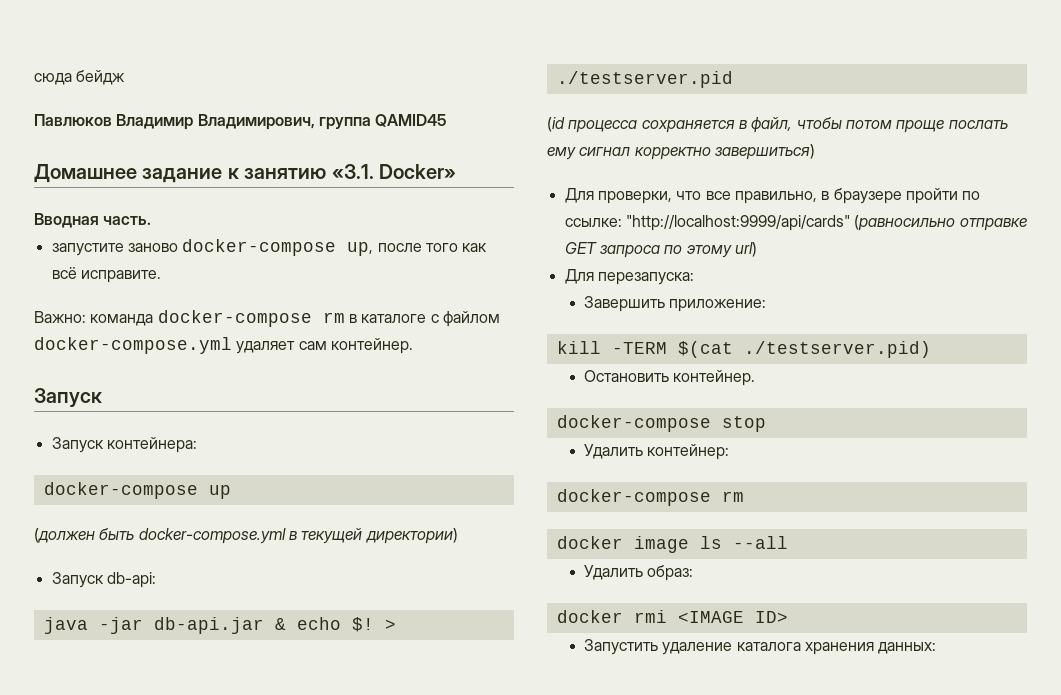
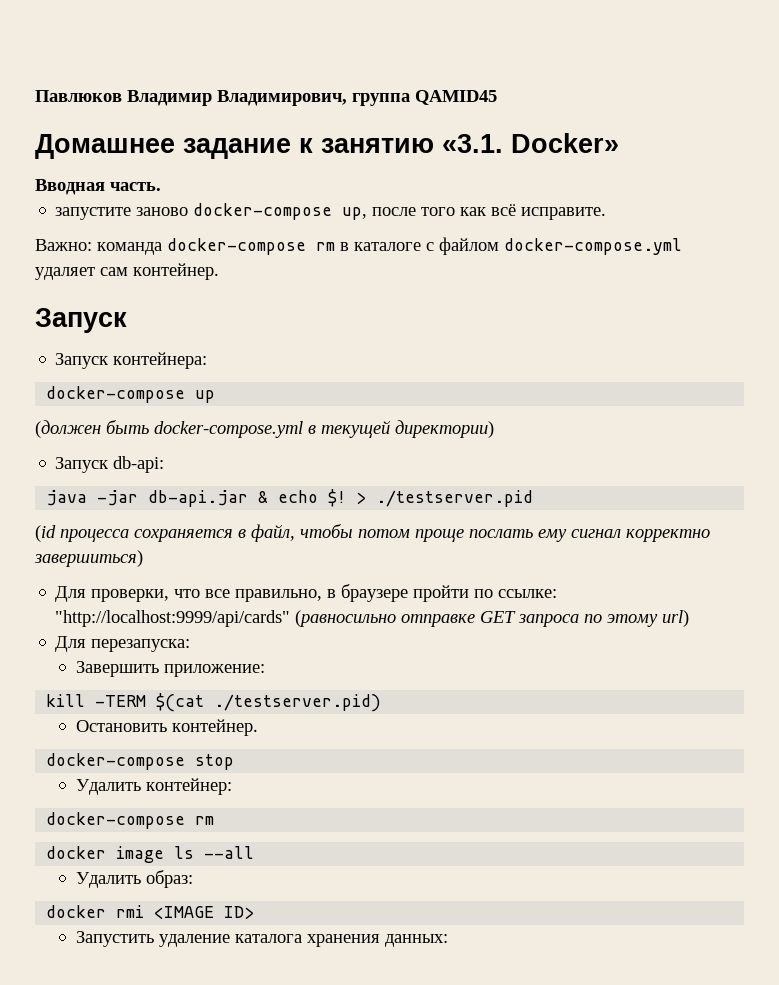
- сюда бейдж

